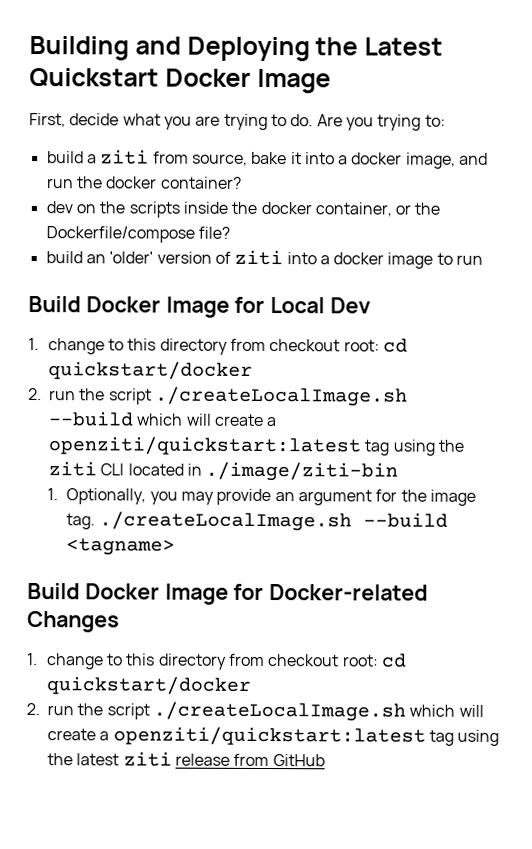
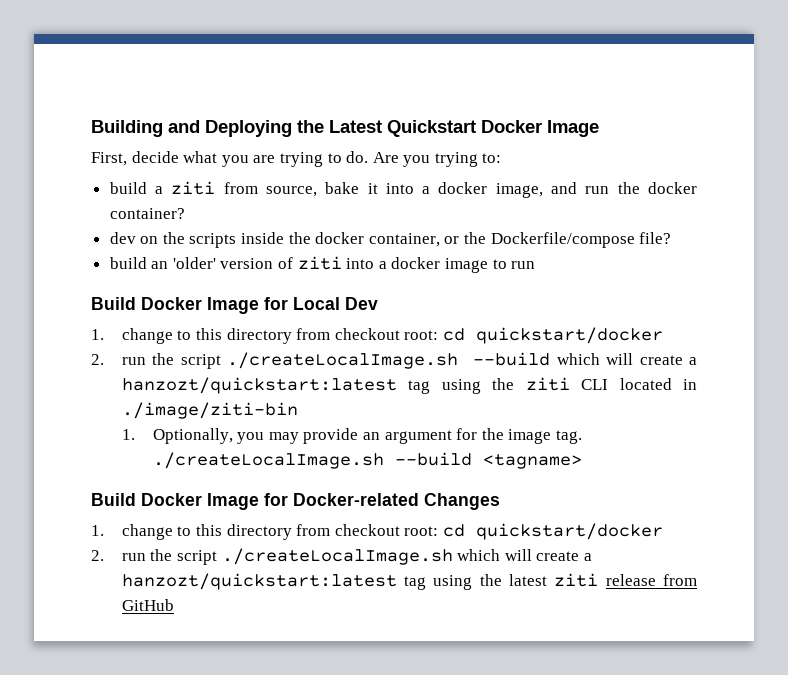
- 2. run the script ./createLocalImage.sh --build which will create a openziti/quickstart:latest tag using the ziti CLI located in ./image/ziti-bin
+ 2. run the script ./createLocalImage.sh --build which will create a hanzozt/quickstart:latest tag using the ziti CLI located in ./image/ziti-bin
- 2. run the script ./createLocalImage.sh which will create a openziti/quickstart:latest tag using the latest ziti release from GitHub
+ 2. run the script ./createLocalImage.sh which will create a hanzozt/quickstart:latest tag using the latest ziti release from GitHub

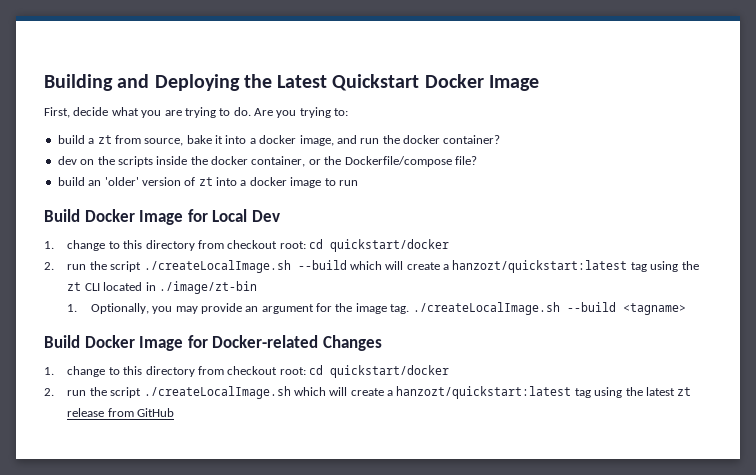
- build a ziti from source, bake it into a docker image, and run the docker container?
+ build a zt from source, bake it into a docker image, and run the docker container?
- build an 'older' version of ziti into a docker image to run
+ build an 'older' version of zt into a docker image to run
- 2. run the script ./createLocalImage.sh --build which will create a hanzozt/quickstart:latest tag using the ziti CLI located in ./image/ziti-bin
+ 2. run the script ./createLocalImage.sh --build which will create a hanzozt/quickstart:latest tag using the zt CLI located in ./image/zt-bin
- 2. run the script ./createLocalImage.sh which will create a hanzozt/quickstart:latest tag using the latest ziti release from GitHub
+ 2. run the script ./createLocalImage.sh which will create a hanzozt/quickstart:latest tag using the latest zt release from GitHub

